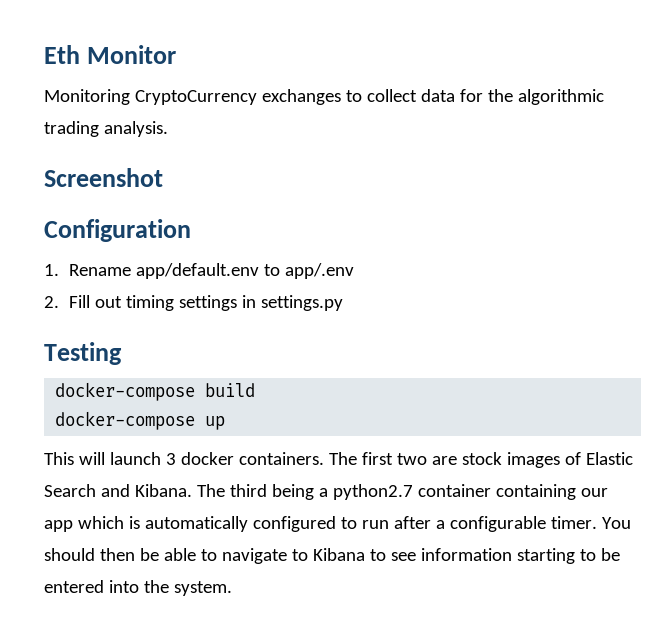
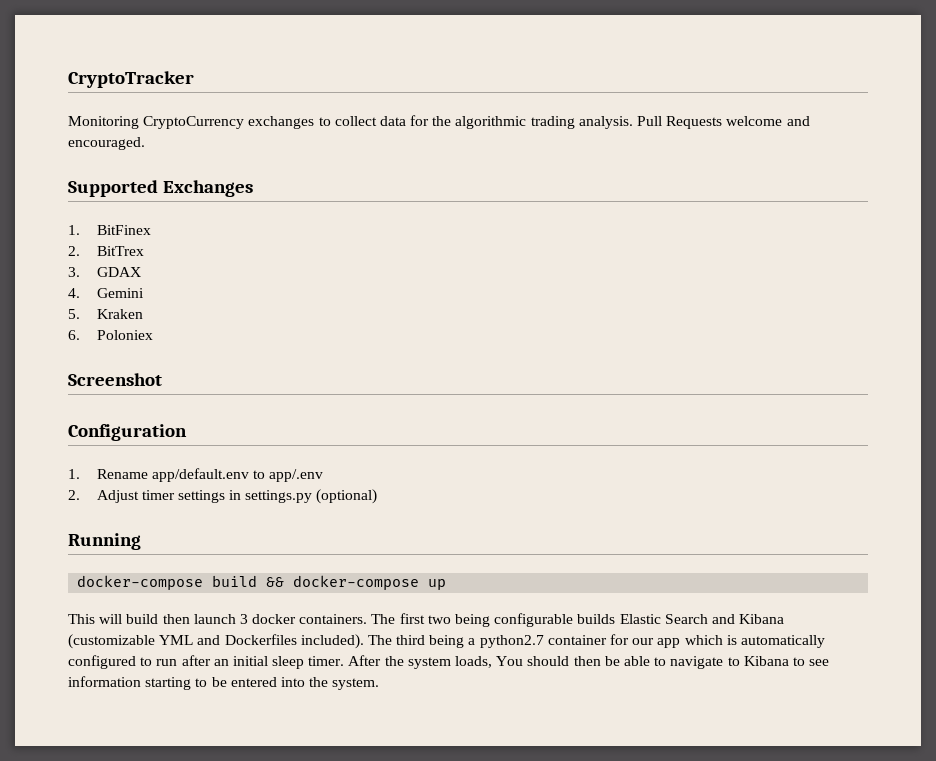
- Eth Monitor
+ CryptoTracker
+ Pull Requests welcome and encouraged.
+ Supported Exchanges
+ 1. BitFinex
+ 2. BitTrex
+ 3. GDAX
+ 4. Gemini
+ 5. Kraken
+ 6. Poloniex
- 2. Fill out timing settings in settings.py
- Testing
+ 2. Adjust timer settings in settings.py (optional)
+ Running
- docker-compose build
- docker-compose up
+ docker-compose build && docker-compose up
- This will launch 3 docker containers.
+ This will build then launch 3 docker containers.
- The first two are stock images of Elastic Search and Kibana.
+ The first two being configurable builds Elastic Search and Kibana (customizable YML and Dockerfiles included).
- The third being a python2.7 container containing our app which is automatically configured to run after a configurable timer. You should then be able to navigate to Kibana to see information starting to be entered into the system.
+ The third being a python2.7 container for our app which is automatically configured to run after an initial sleep timer. After the system loads, You should then be able to navigate to Kibana to see information starting to be entered into the system.

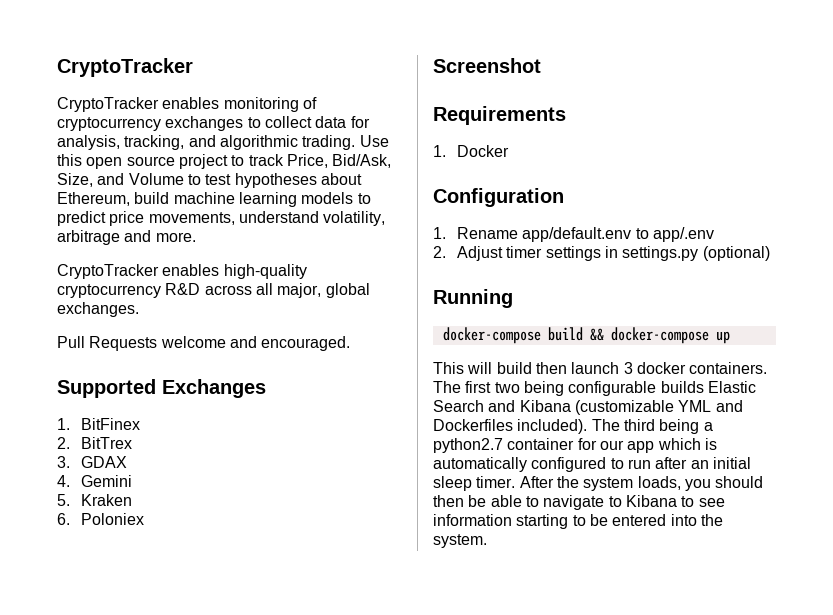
- Monitoring CryptoCurrency exchanges to collect data for the algorithmic trading analysis. Pull Requests welcome and encouraged.
+ CryptoTracker enables monitoring of cryptocurrency exchanges to collect data for analysis, tracking, and algorithmic trading. Use this open source project to track Price, Bid/Ask, Size, and Volume to test hypotheses about Ethereum, build machine learning models to predict price movements, understand volatility, arbitrage and more.
+ CryptoTracker enables high-quality cryptocurrency R&D across all major, global exchanges.
+ Pull Requests welcome and encouraged.
+ Requirements
+ 1. Docker
- After the system loads, You should then be able to navigate to Kibana to see information starting to be entered into the system.
+ After the system loads, you should then be able to navigate to Kibana to see information starting to be entered into the system.

